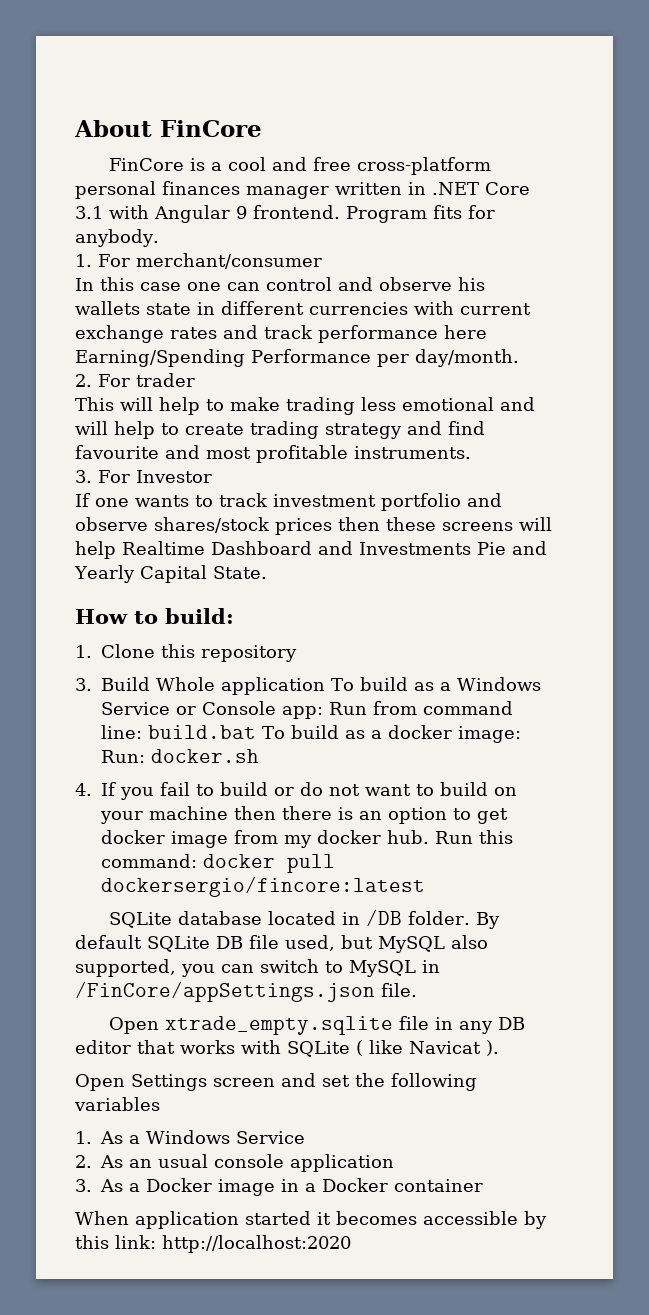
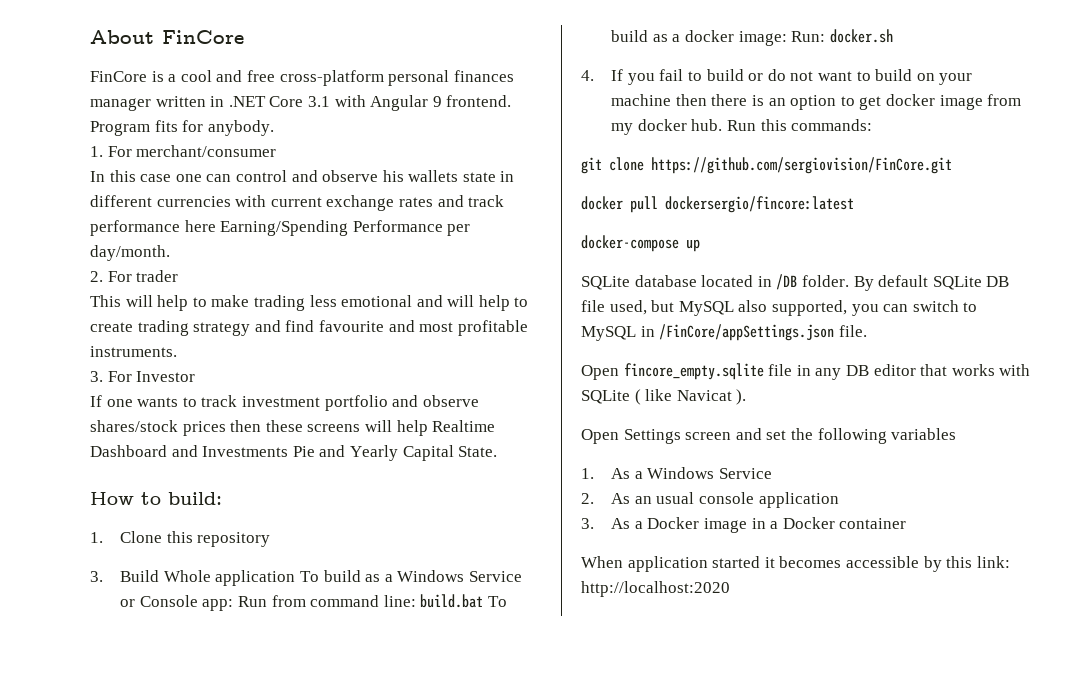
- Run this command: docker pull dockersergio/fincore:latest
+ Run this commands:
+ git clone https://github.com/sergiovision/FinCore.git
+ docker pull dockersergio/fincore:latest
+ docker-compose up
- Open xtrade_empty.sqlite file in any DB editor that works with SQLite ( like Navicat ).
+ Open fincore_empty.sqlite file in any DB editor that works with SQLite ( like Navicat ).

